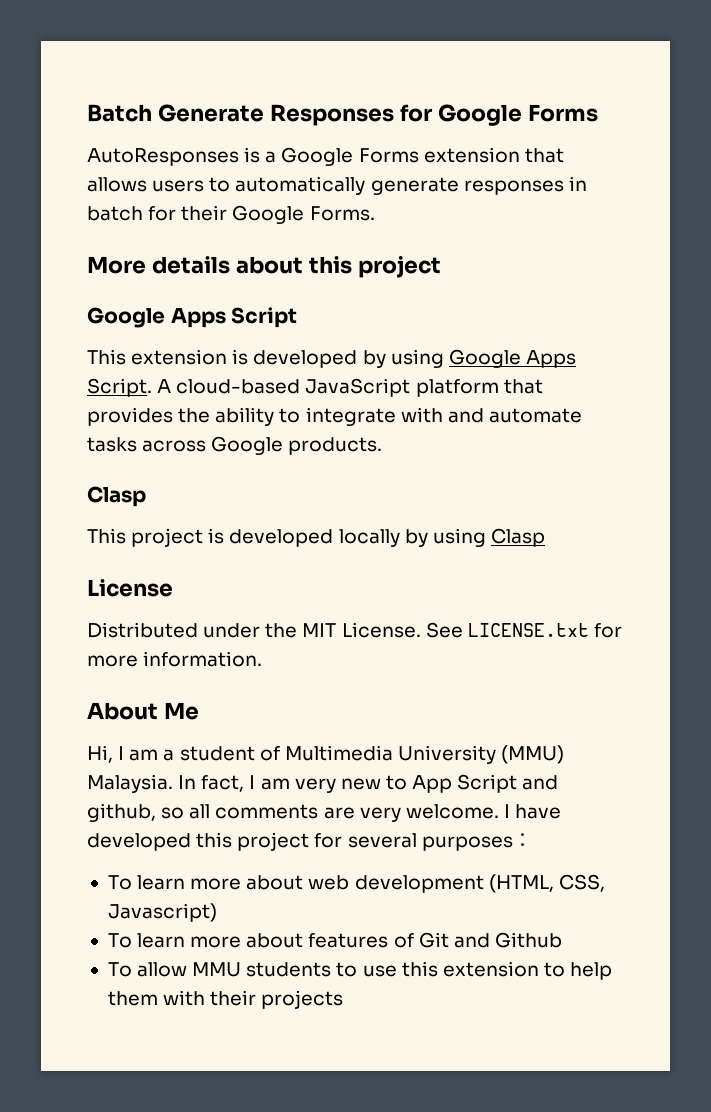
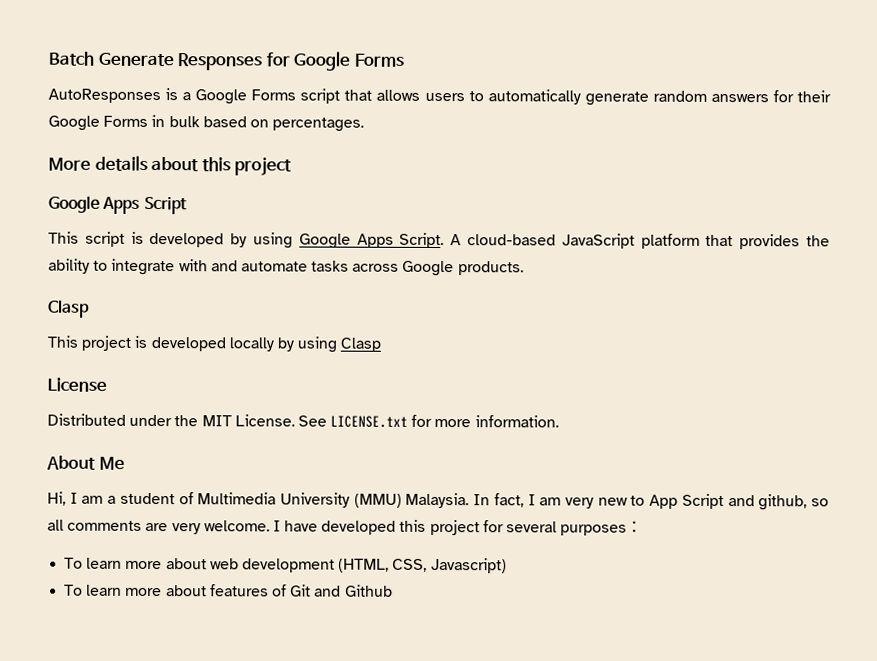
- AutoResponses is a Google Forms extension that allows users to automatically generate responses in batch for their Google Forms.
+ AutoResponses is a Google Forms script that allows users to automatically generate random answers for their Google Forms in bulk based on percentages.
- This extension is developed by using Google Apps Script.
+ This script is developed by using Google Apps Script.
- To allow MMU students to use this extension to help them with their projects

